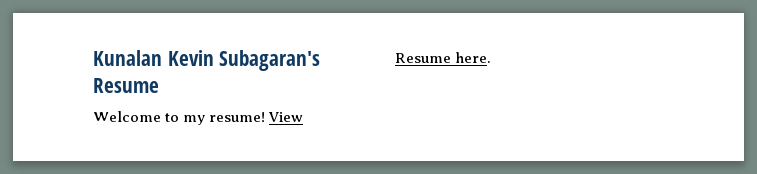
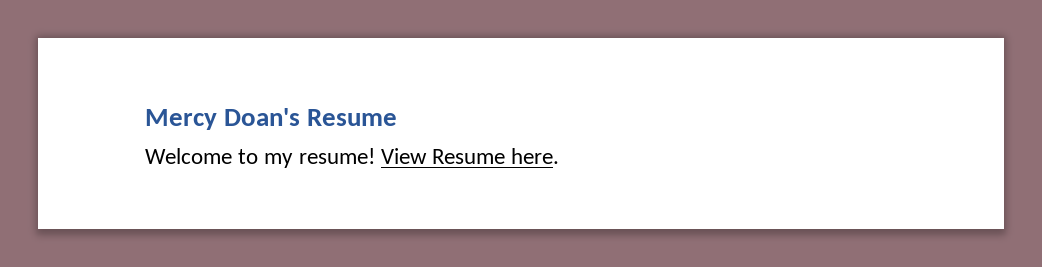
- Kunalan Kevin Subagaran's Resume
+ Mercy Doan's Resume

